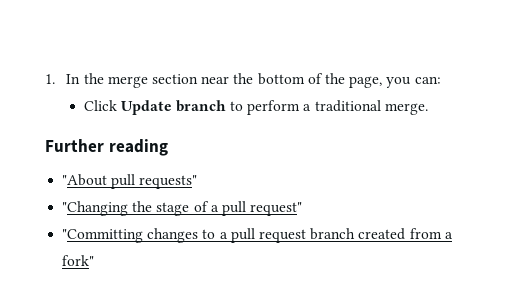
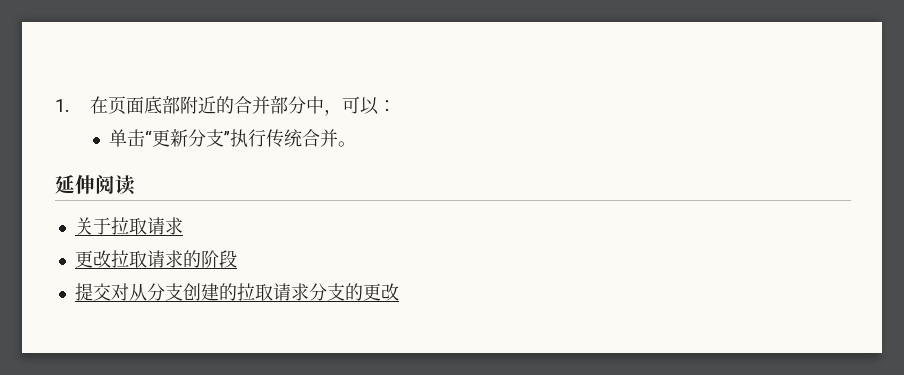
- 1. In the merge section near the bottom of the page, you can:
- Click Update branch to perform a traditional merge.
- Further reading
- "About pull requests"
- "Changing the stage of a pull request"
- "Committing changes to a pull request branch created from a fork"
+ 1.在页面底部附近的合并部分中，可以：
+ 单击“更新分支”执行传统合并。
+ 延伸阅读
+ 关于拉取请求
+ 更改拉取请求的阶段
+ 提交对从分支创建的拉取请求分支的更改

